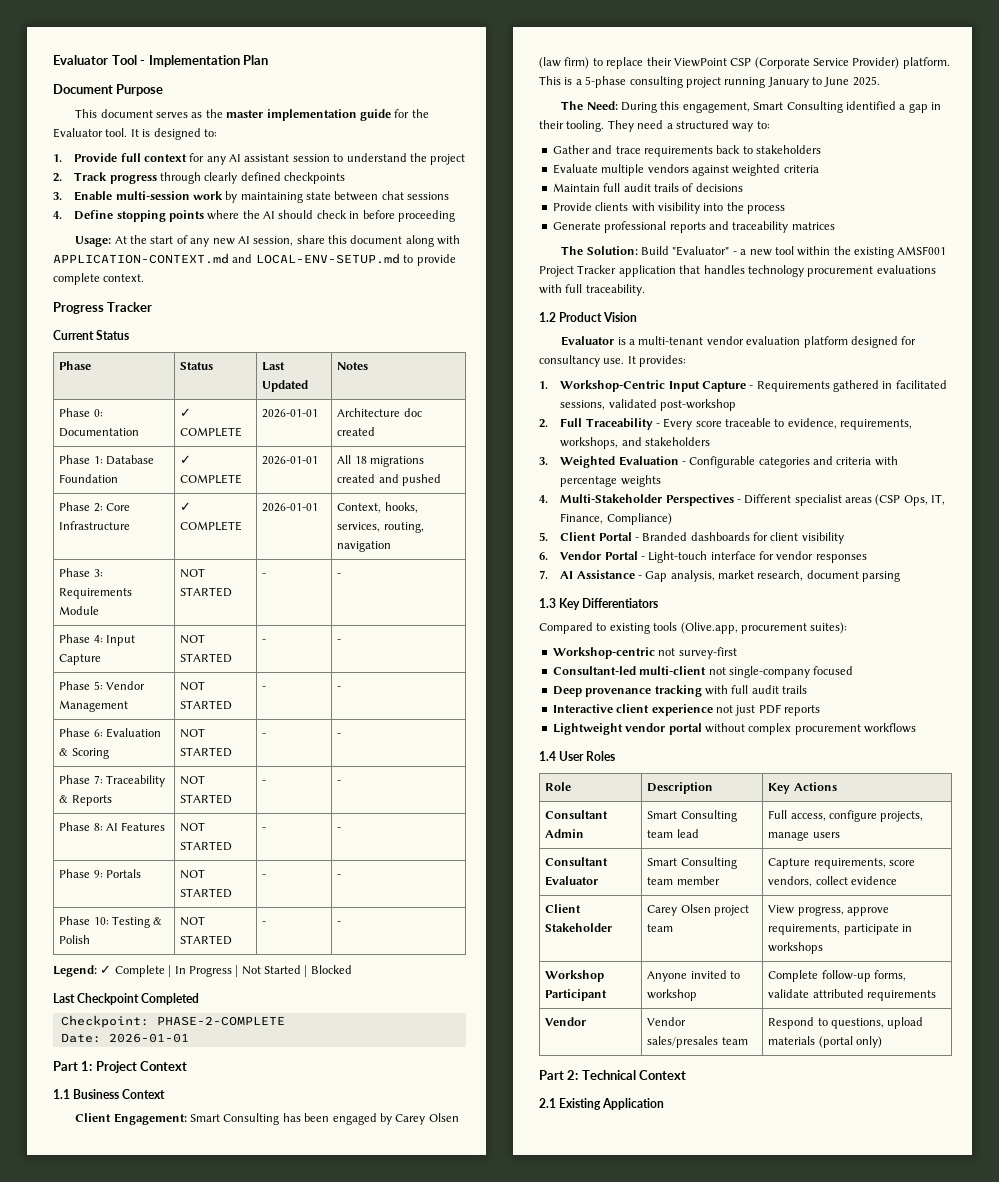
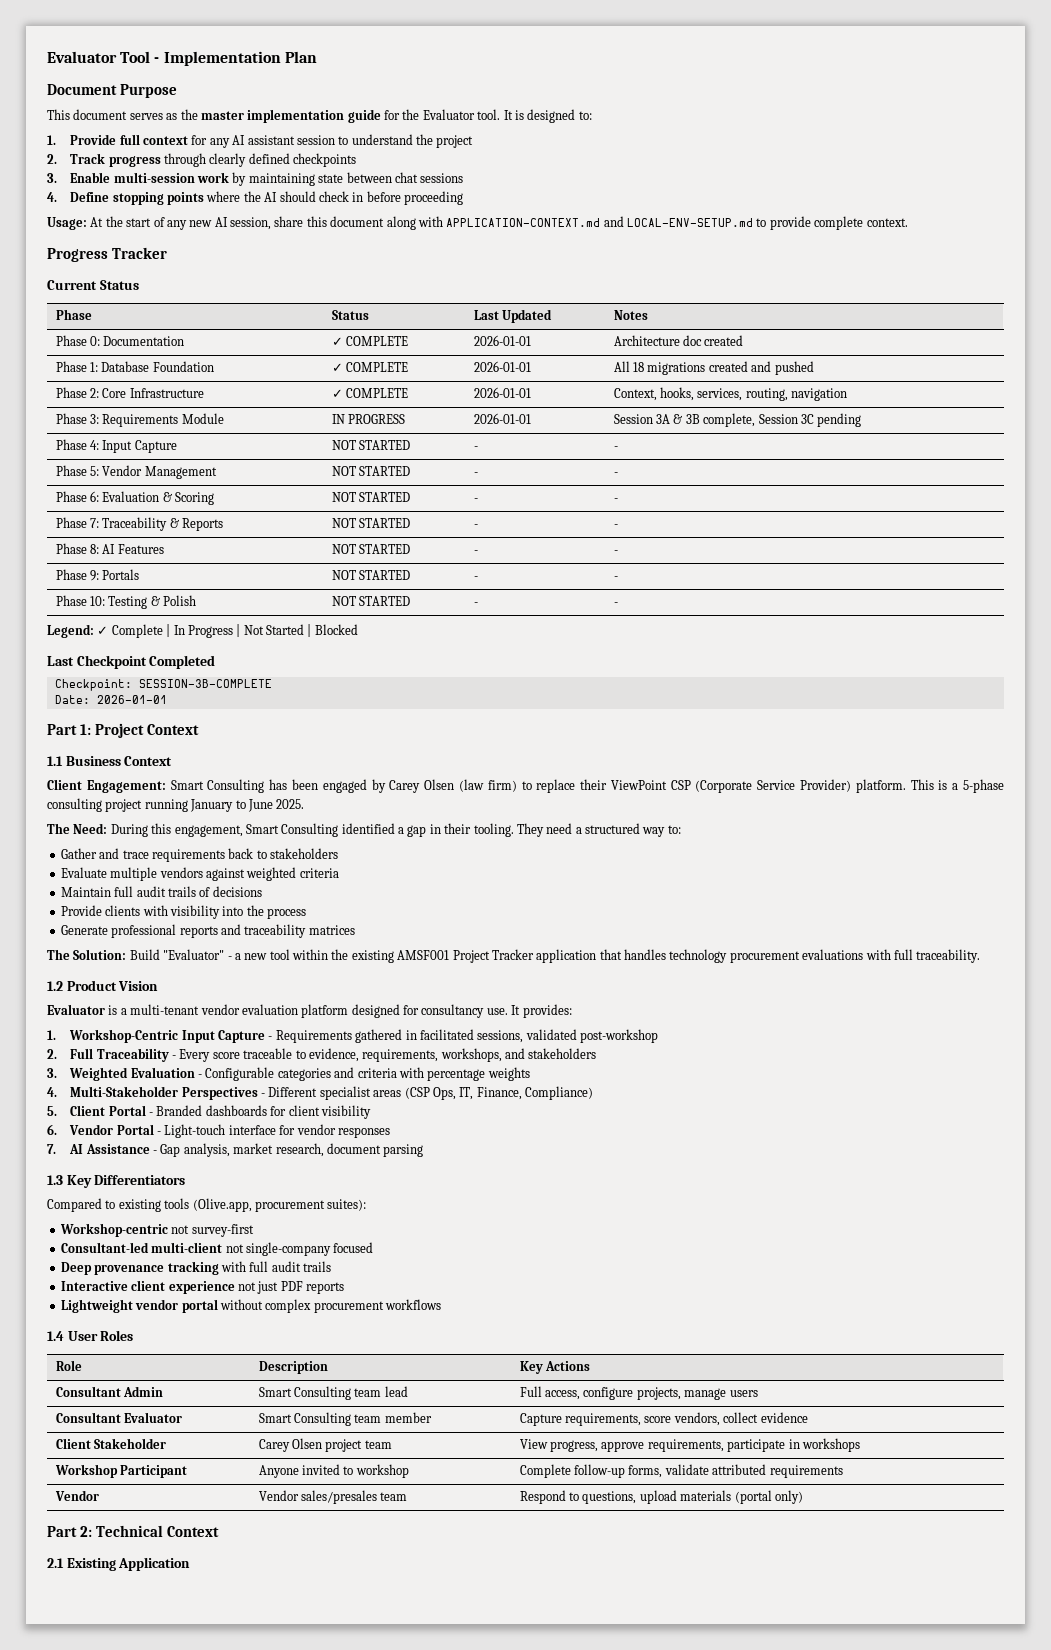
- Phase 3: Requirements Module | NOT STARTED | - | -
+ Phase 3: Requirements Module | IN PROGRESS | 2026-01-01 | Session 3A & 3B complete, Session 3C pending
- Checkpoint: PHASE-2-COMPLETE
+ Checkpoint: SESSION-3B-COMPLETE

